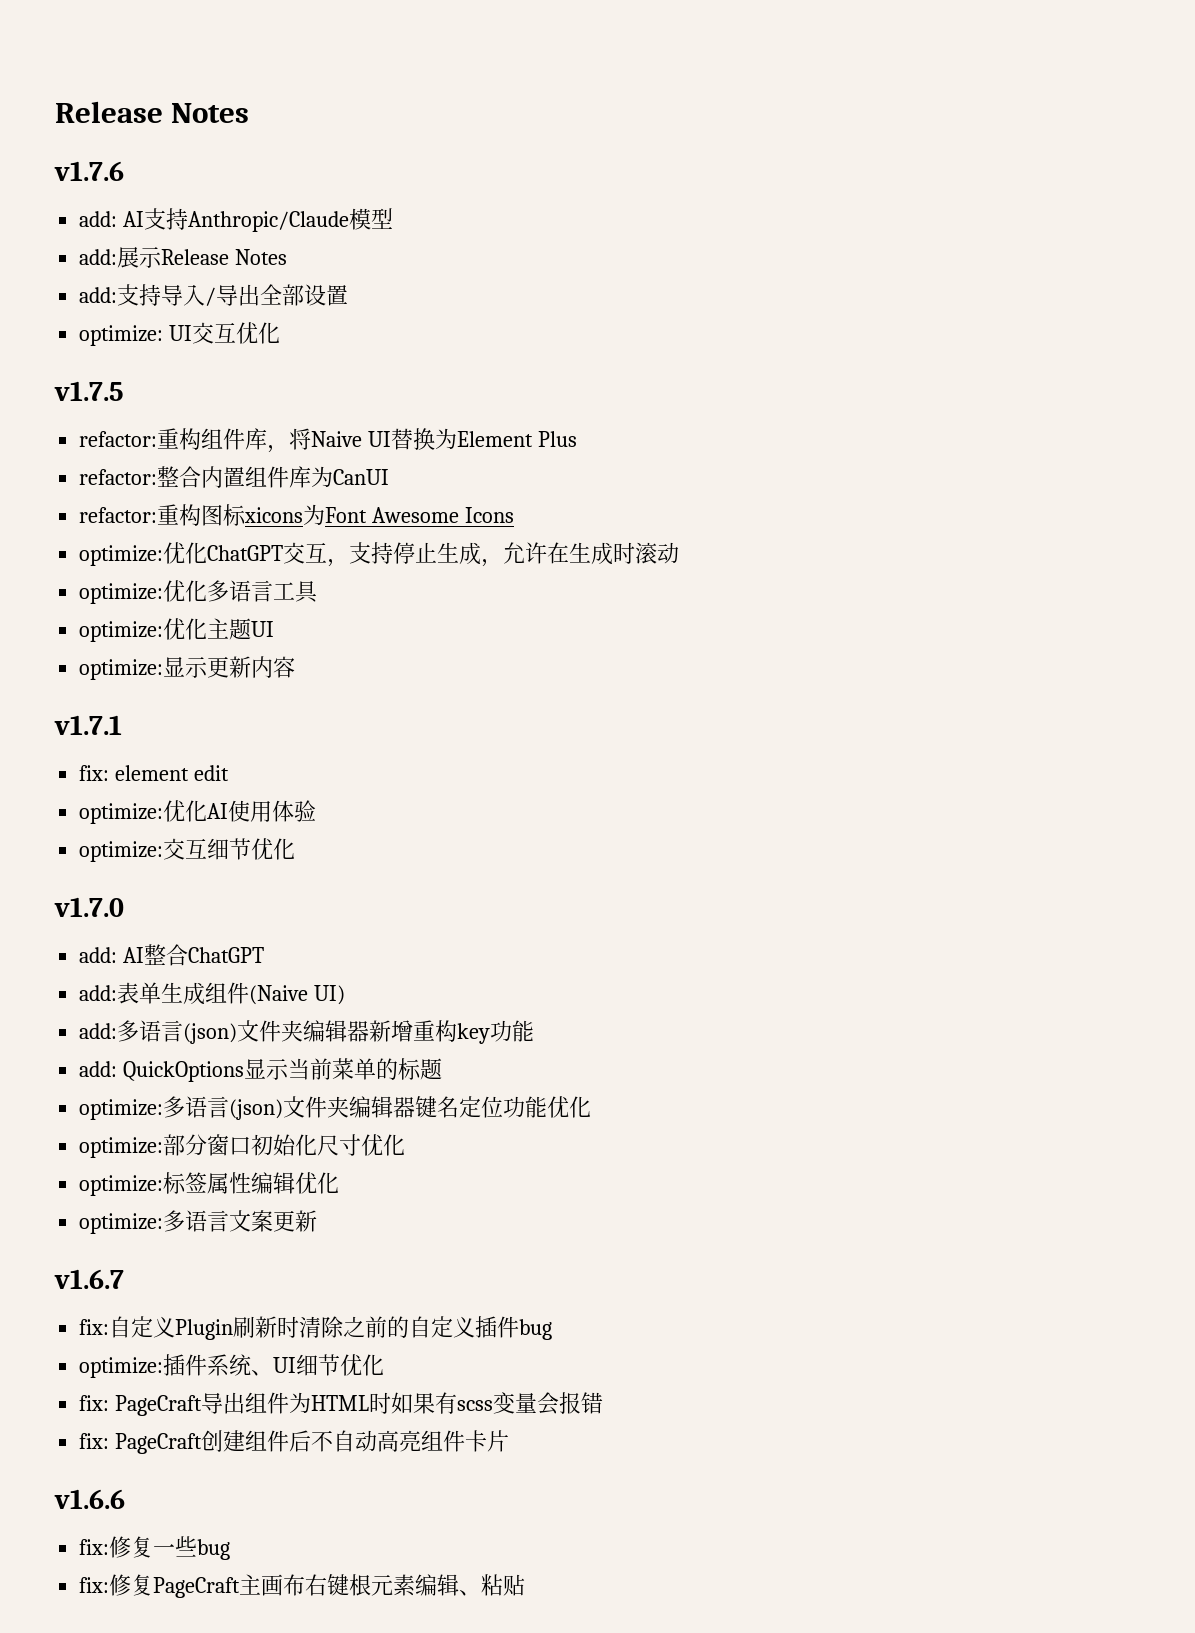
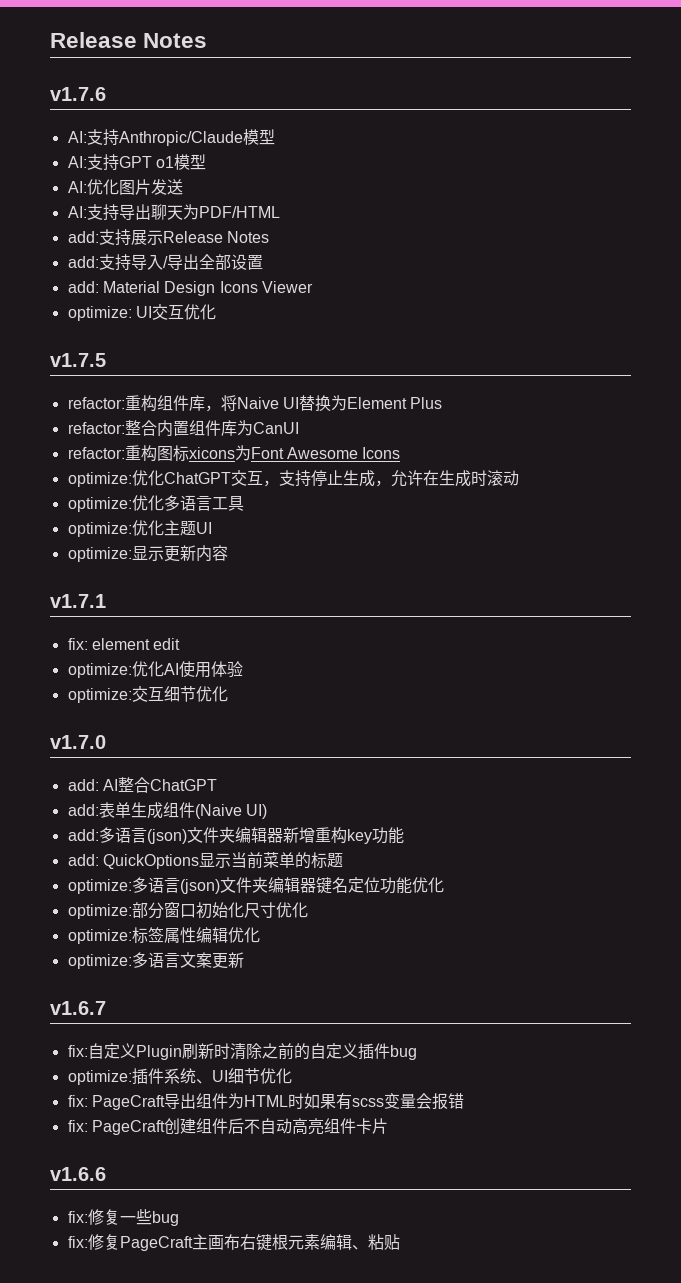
- add: AI支持Anthropic/Claude模型
+ AI:支持Anthropic/Claude模型
- add:展示Release Notes
+ AI:支持GPT o1模型
+ AI:优化图片发送
+ AI:支持导出聊天为PDF/HTML
+ add:支持展示Release Notes
+ add: Material Design Icons Viewer

